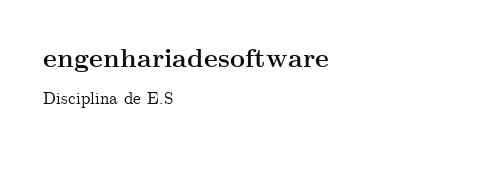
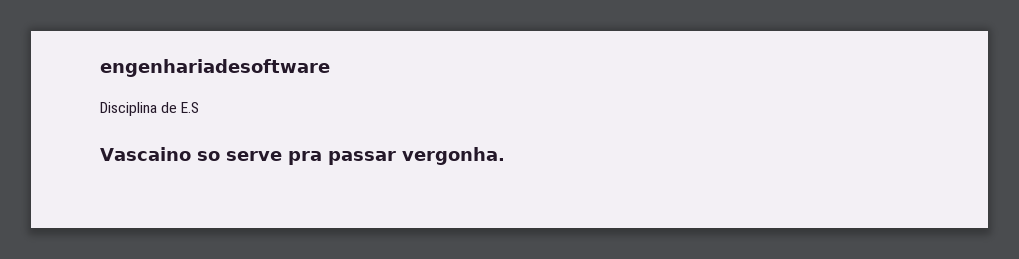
+ Vascaino so serve pra passar vergonha.

